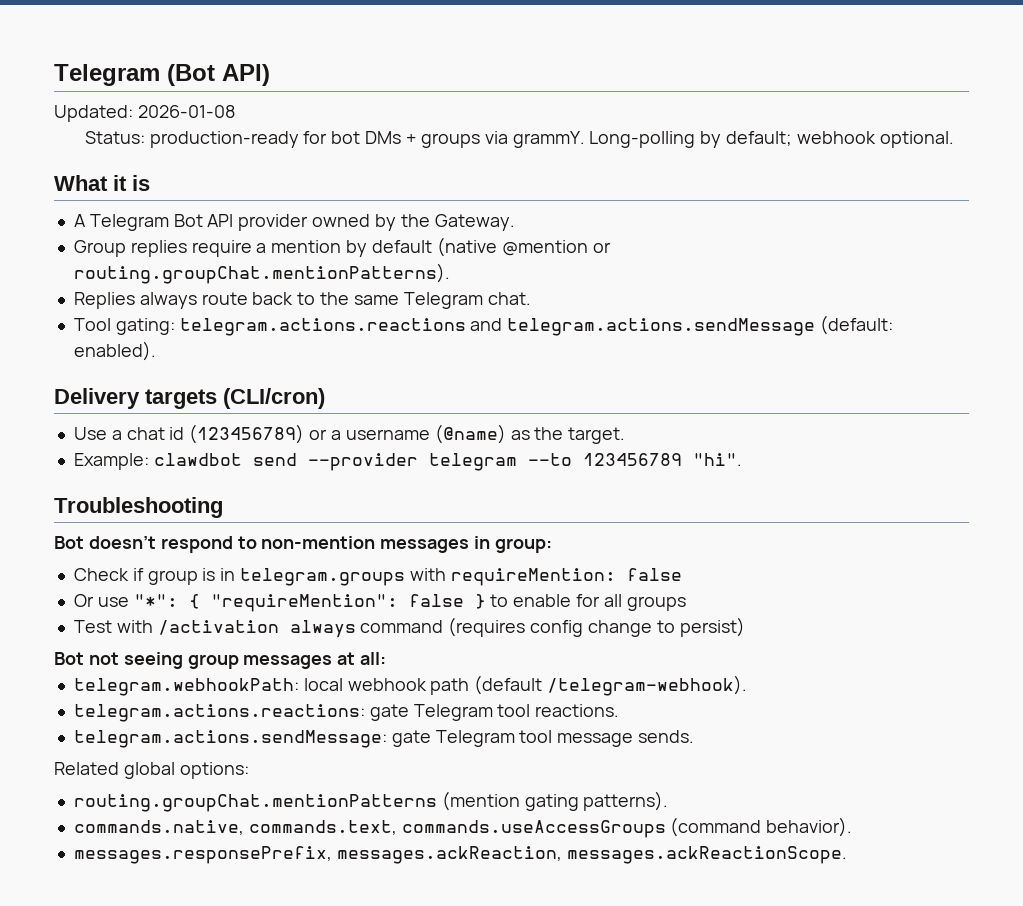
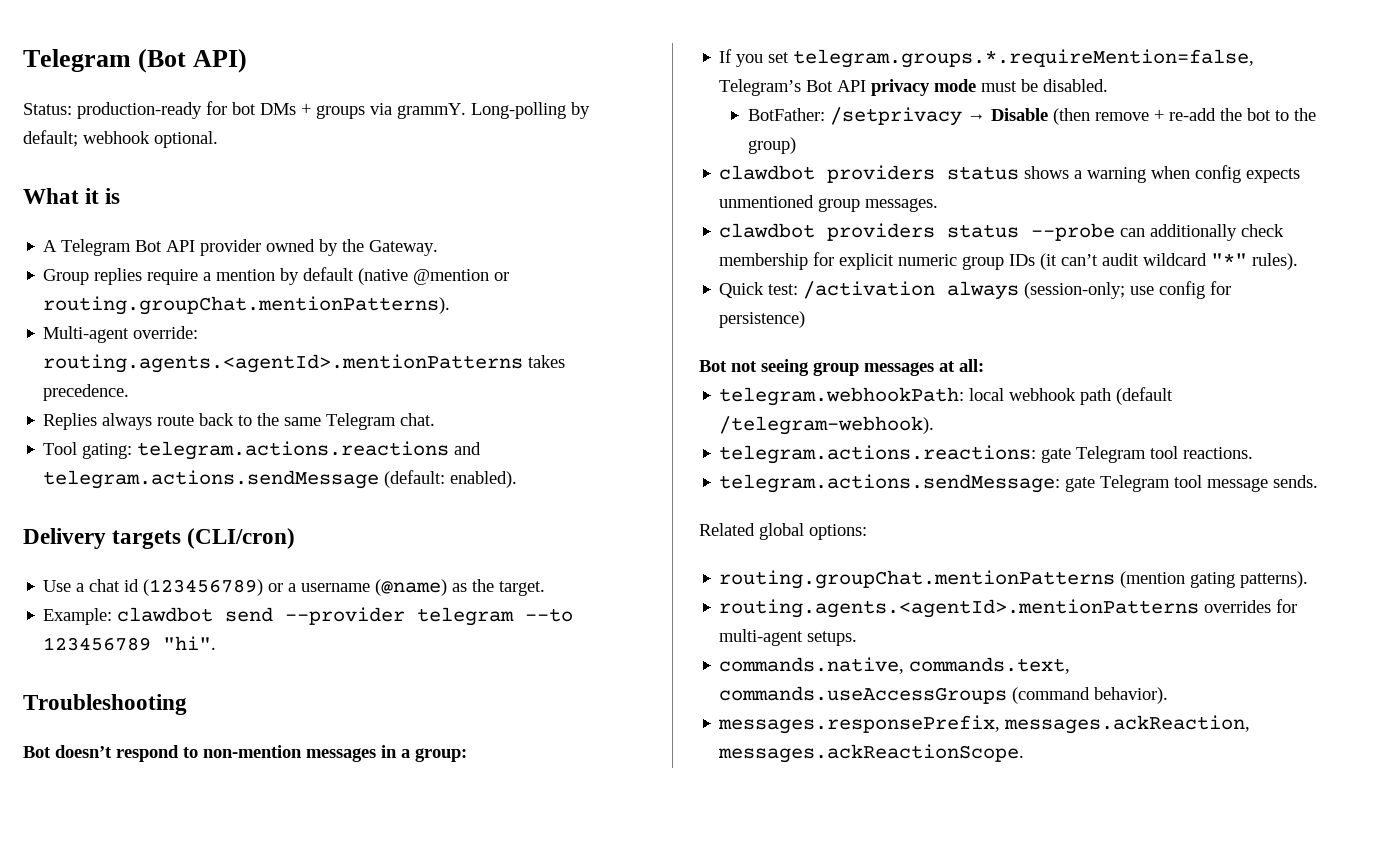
- Updated: 2026-01-08
+ Multi-agent override: routing.agents.<agentId>.mentionPatterns takes precedence.
- Bot doesn’t respond to non-mention messages in group:
+ Bot doesn’t respond to non-mention messages in a group:
- Check if group is in telegram.groups with requireMention: false
- Or use "*": { "requireMention": false } to enable for all groups
- Test with /activation always command (requires config change to persist)
+ If you set telegram.groups.*.requireMention=false, Telegram’s Bot API privacy mode must be disabled.
+ BotFather: /setprivacy → Disable (then remove + re-add the bot to the group)
+ clawdbot providers status shows a warning when config expects unmentioned group messages.
+ clawdbot providers status --probe can additionally check membership for explicit numeric group IDs (it can’t audit wildcard "*" rules).
+ Quick test: /activation always (session-only; use config for persistence)
+ routing.agents.<agentId>.mentionPatterns overrides for multi-agent setups.

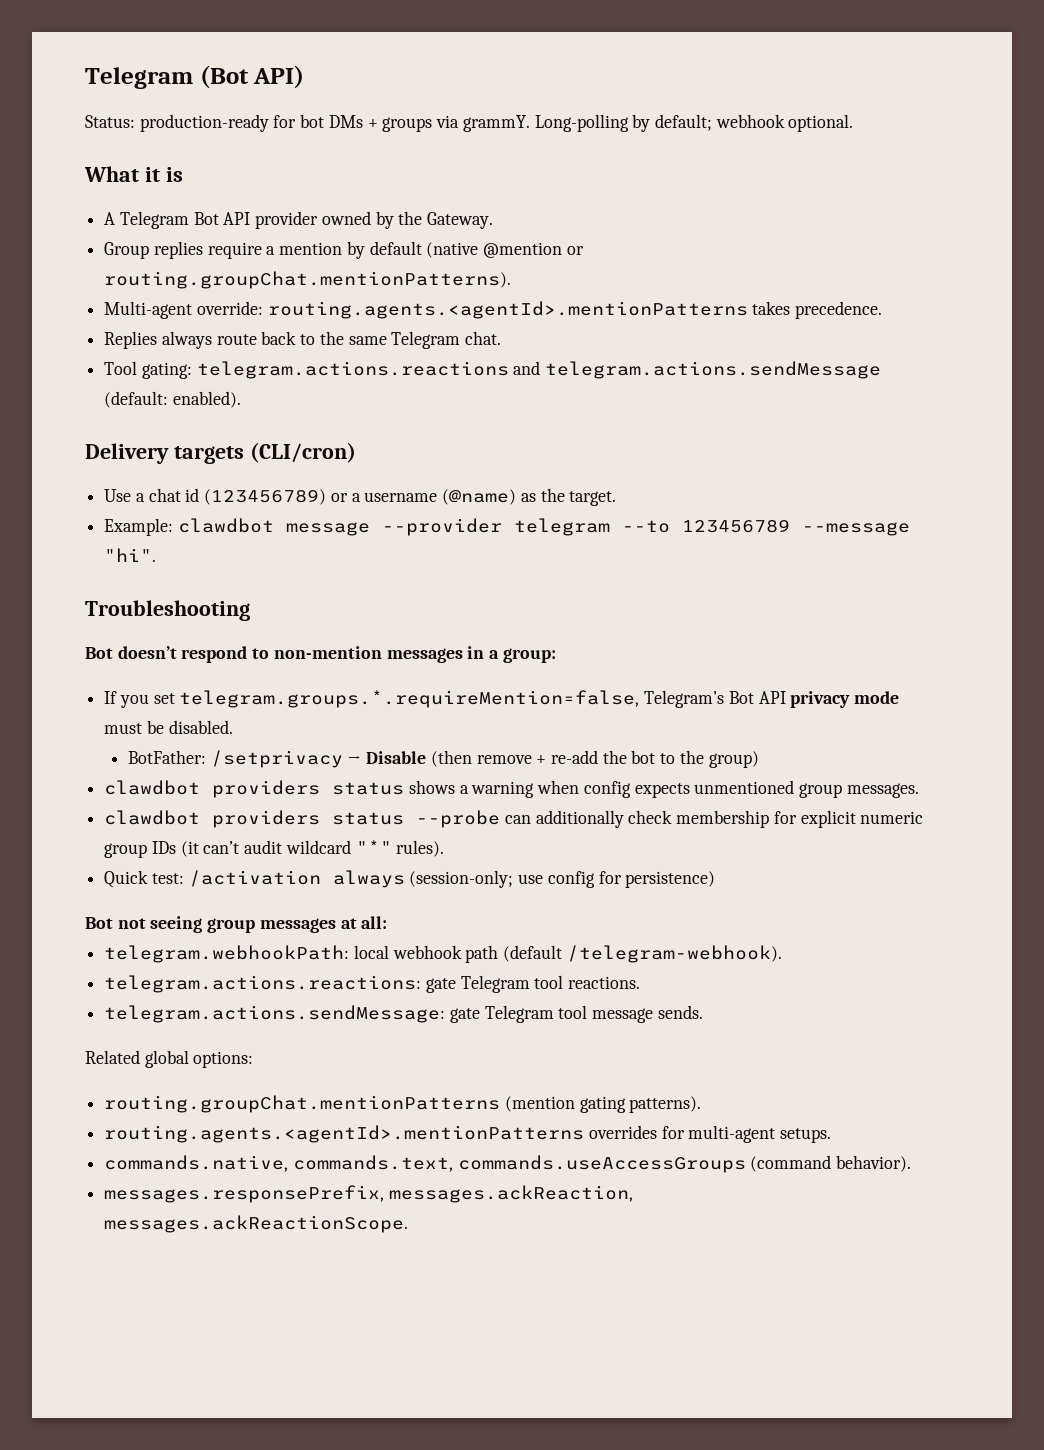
- Example: clawdbot send --provider telegram --to 123456789 "hi".
+ Example: clawdbot message --provider telegram --to 123456789 --message "hi".

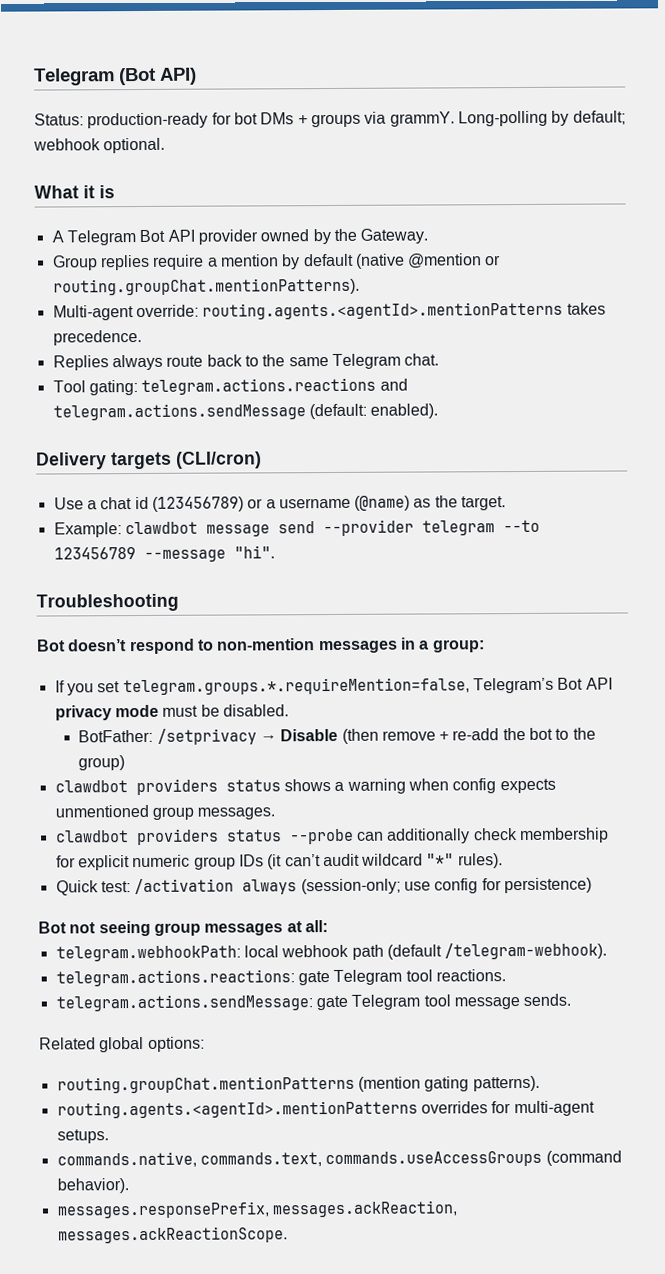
- Example: clawdbot message --provider telegram --to 123456789 --message "hi".
+ Example: clawdbot message send --provider telegram --to 123456789 --message "hi".

